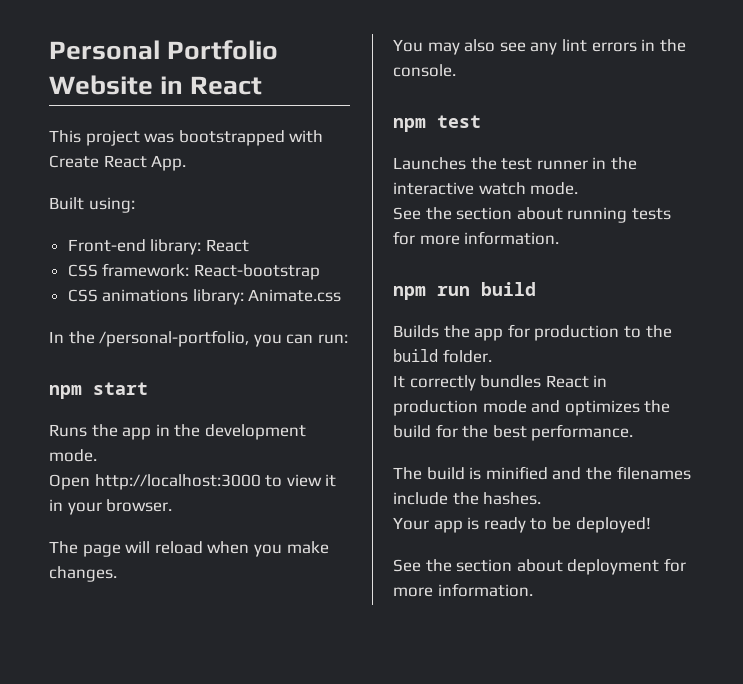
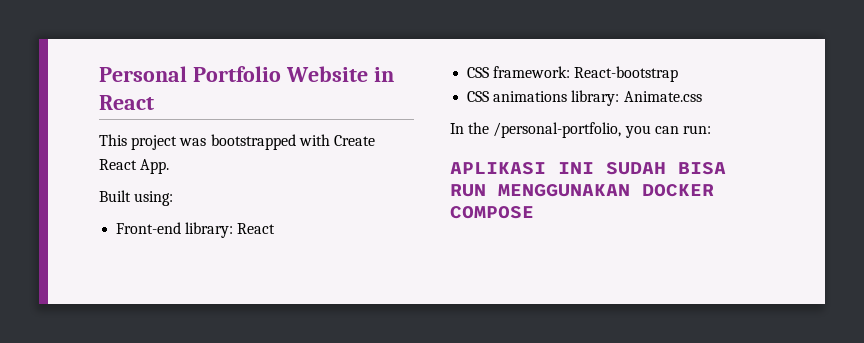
- npm start
- Runs the app in the development mode.
- Open http://localhost:3000 to view it in your browser.
- The page will reload when you make changes.
- You may also see any lint errors in the console.
- npm test
- Launches the test runner in the interactive watch mode.
- See the section about running tests for more information.
- npm run build
- Builds the app for production to the build folder.
- It correctly bundles React in production mode and optimizes the build for the best performance.
- The build is minified and the filenames include the hashes.
- Your app is ready to be deployed!
- See the section about deployment for more information.
+ APLIKASI INI SUDAH BISA RUN MENGGUNAKAN DOCKER COMPOSE

